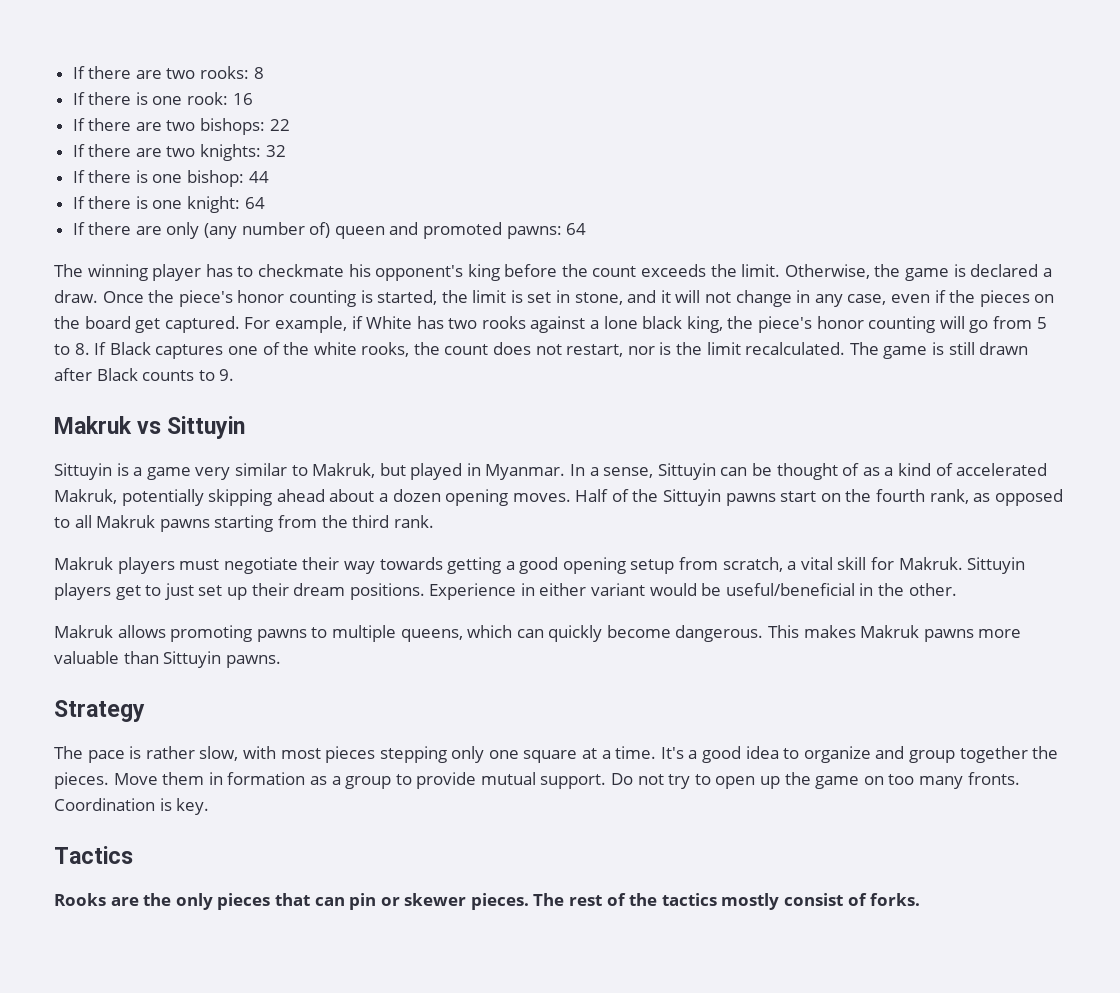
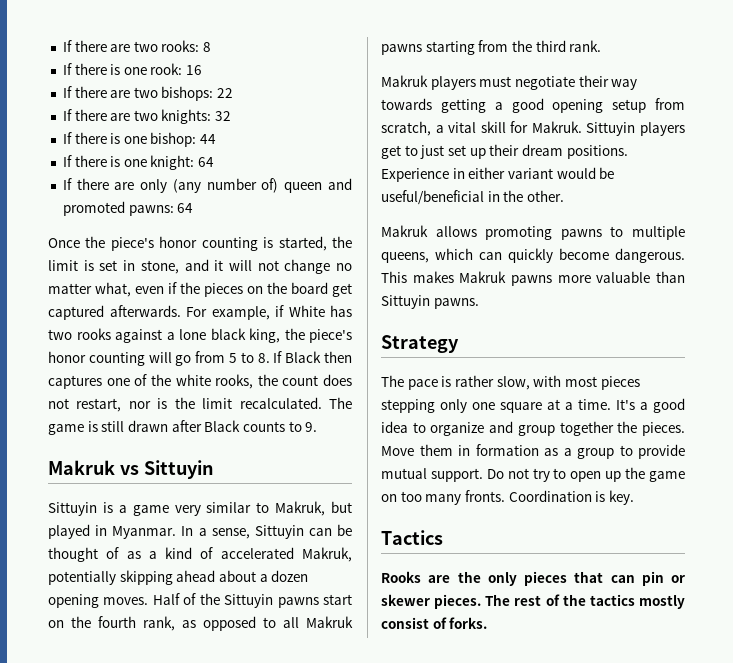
- The winning player has to checkmate his opponent's king before the count exceeds the limit. Otherwise, the game is declared a draw. Once the piece's honor counting is started, the limit is set in stone, and it will not change in any case, even if the pieces on the board get captured.
+ Once the piece's honor counting is started, the limit is set in stone, and it will not change no matter what, even if the pieces on the board get captured afterwards.
- For example, if White has two rooks against a lone black king, the piece's honor counting will go from 5 to 8. If Black captures one of the white rooks, the count does not restart, nor is the limit recalculated.
+ For example, if White has two rooks against a lone black king, the piece's honor counting will go from 5 to 8. If Black then captures one of the white rooks, the count does not restart, nor is the limit recalculated.

